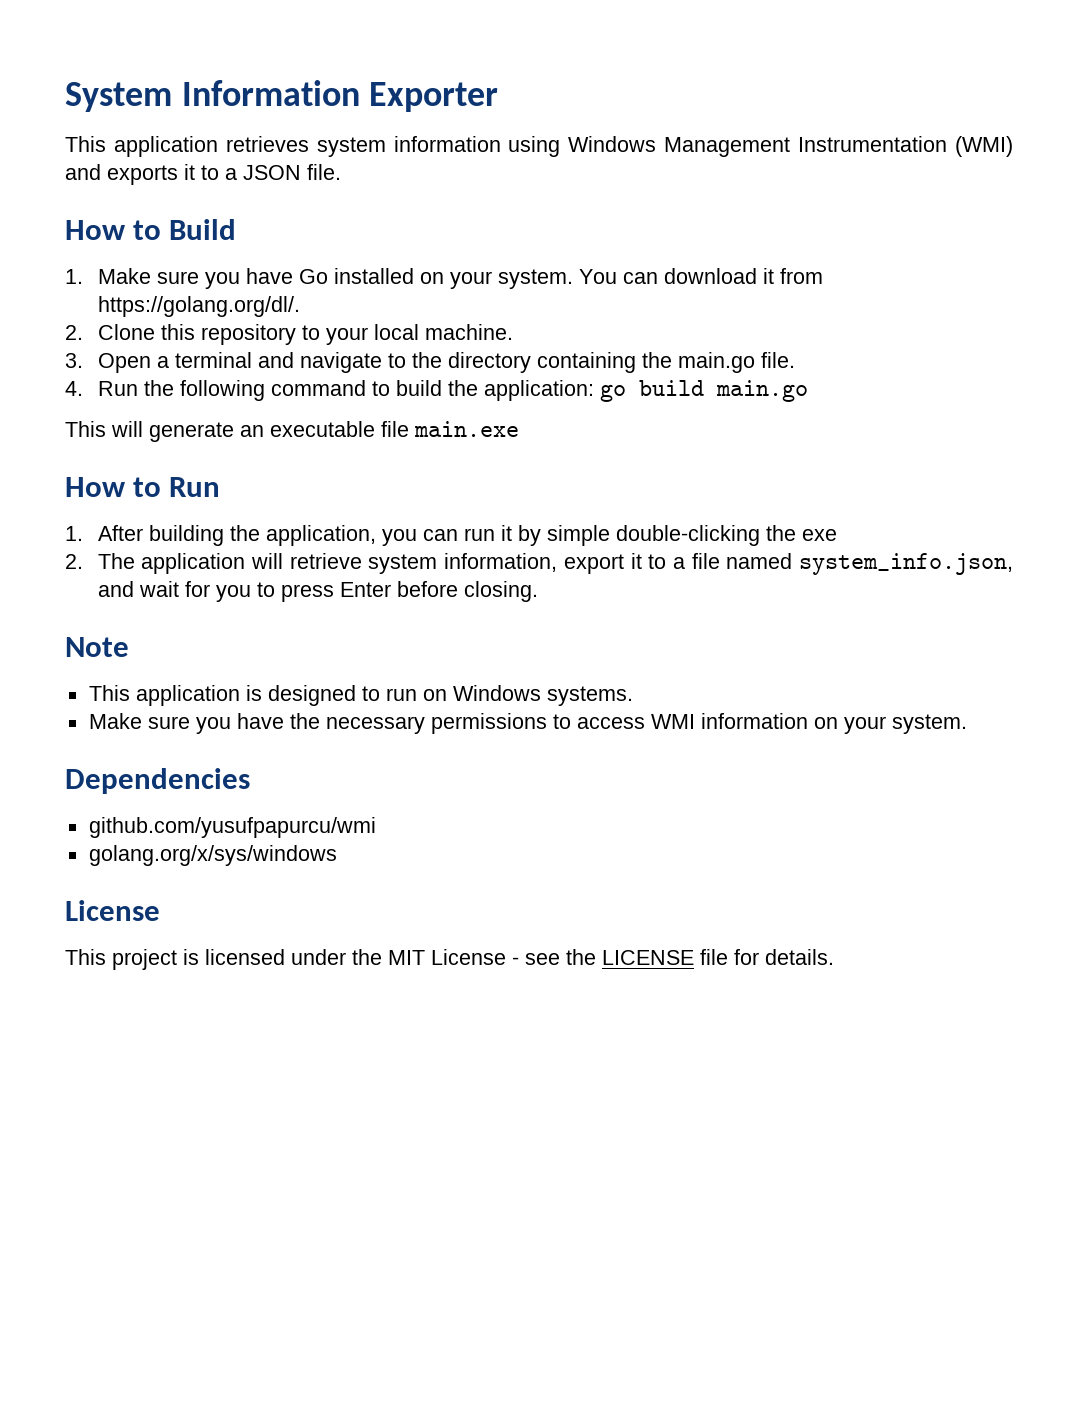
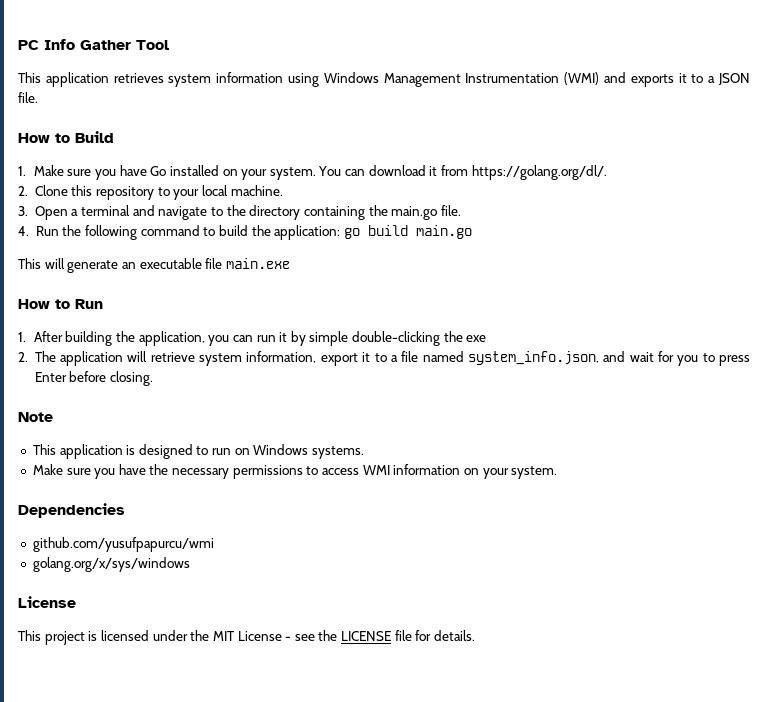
- System Information Exporter
+ PC Info Gather Tool

